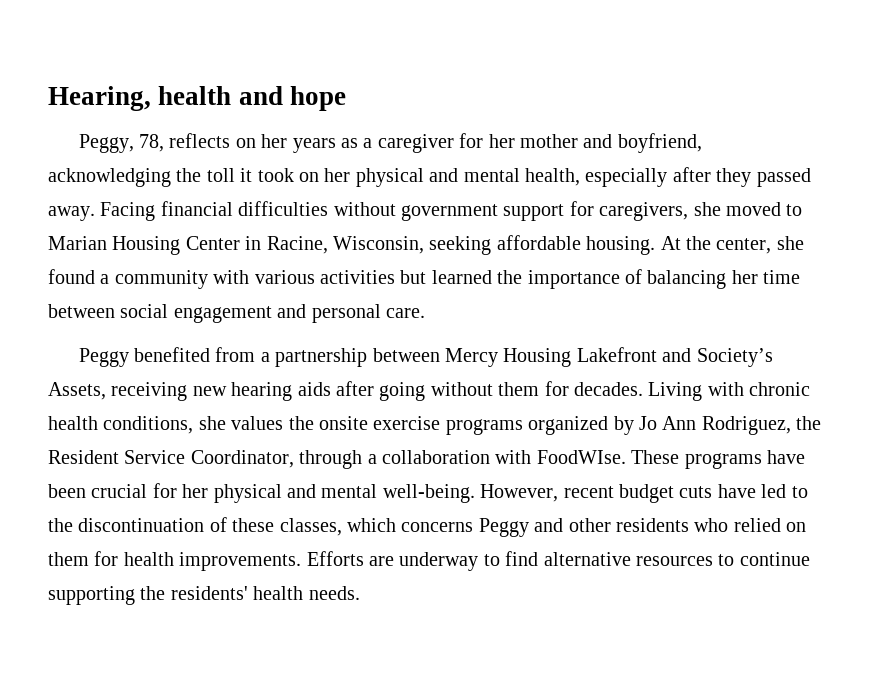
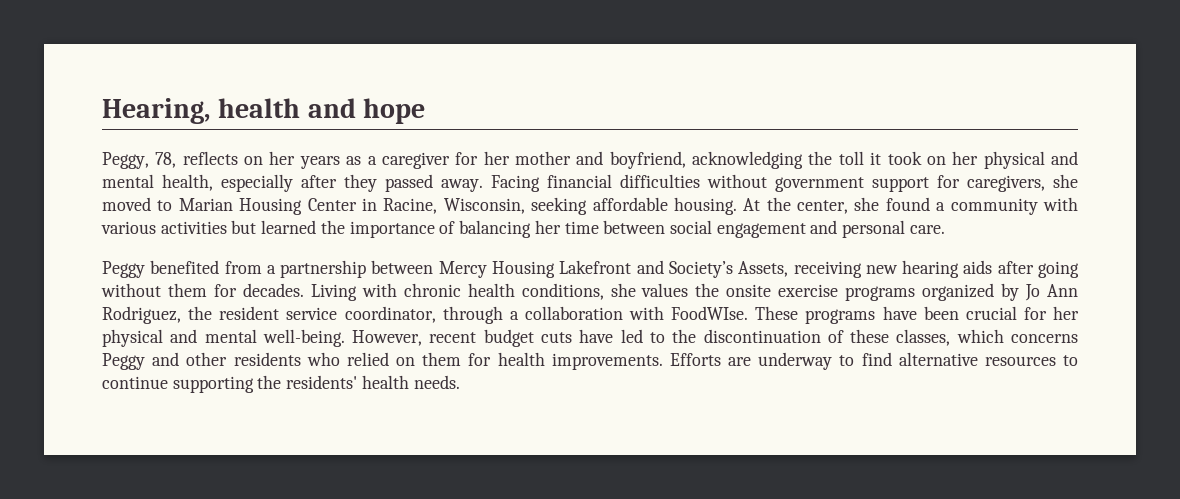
- Living with chronic health conditions, she values the onsite exercise programs organized by Jo Ann Rodriguez, the Resident Service Coordinator, through a collaboration with FoodWIse.
+ Living with chronic health conditions, she values the onsite exercise programs organized by Jo Ann Rodriguez, the resident service coordinator, through a collaboration with FoodWIse.

